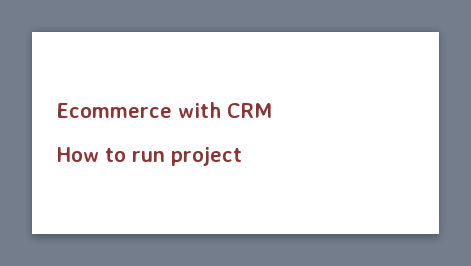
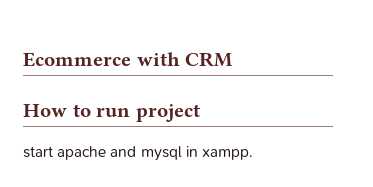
+ start apache and mysql in xampp.

